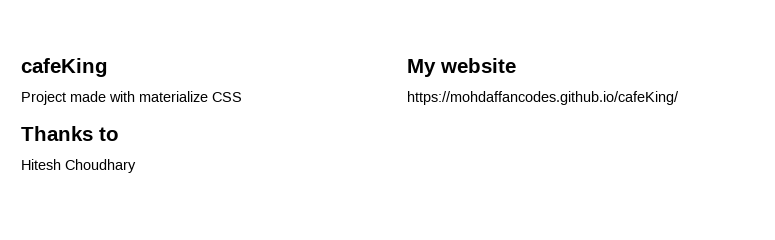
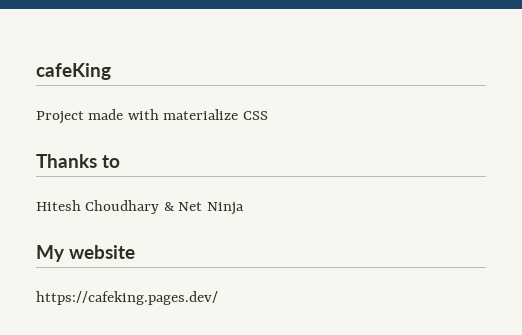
- Hitesh Choudhary
+ Hitesh Choudhary & Net Ninja
- https://mohdaffancodes.github.io/cafeKing/
+ https://cafeking.pages.dev/

